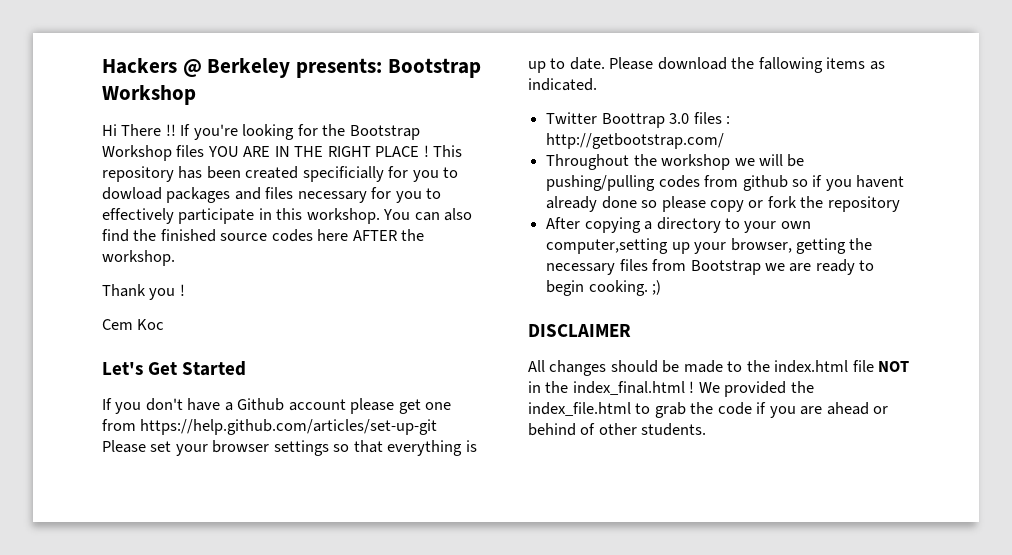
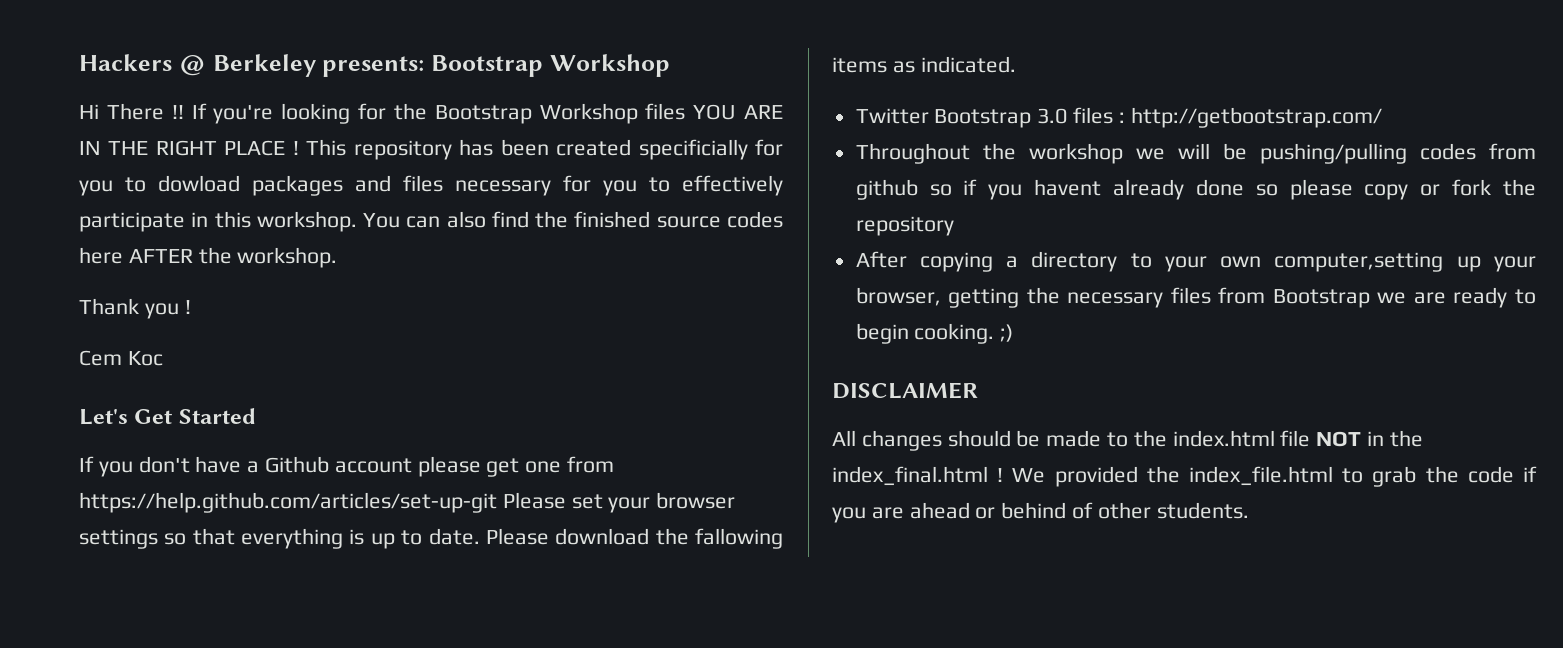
- Twitter Boottrap 3.0 files : http://getbootstrap.com/
+ Twitter Bootstrap 3.0 files : http://getbootstrap.com/

